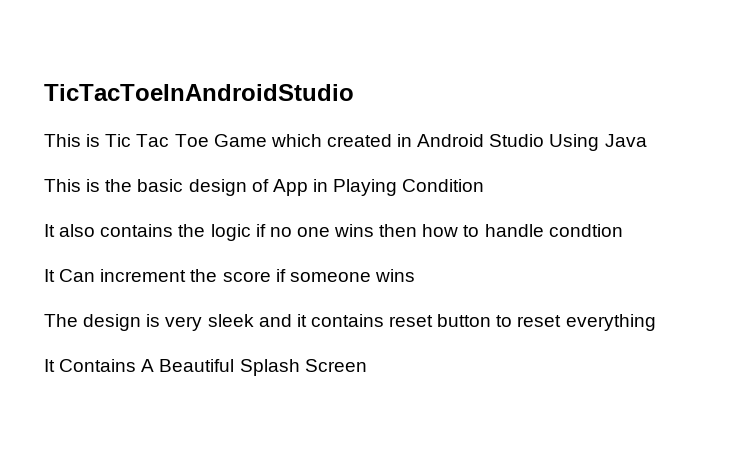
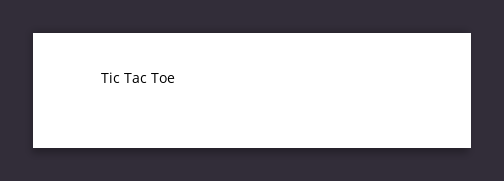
- TicTacToeInAndroidStudio
- This is Tic Tac Toe Game which created in Android Studio Using Java
- This is the basic design of App in Playing Condition
- It also contains the logic if no one wins then how to handle condtion
- It Can increment the score if someone wins
- The design is very sleek and it contains reset button to reset everything
- It Contains A Beautiful Splash Screen
+ Tic Tac Toe

